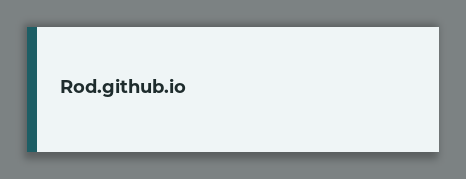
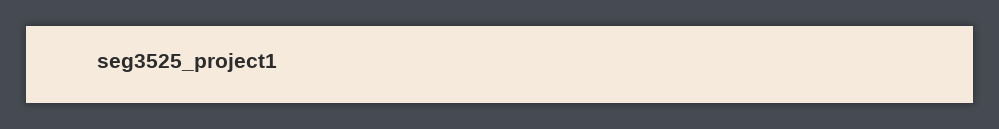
- Rod.github.io
+ seg3525_project1

